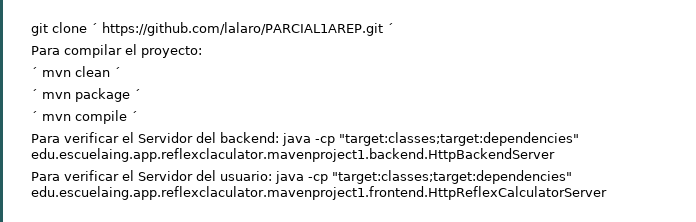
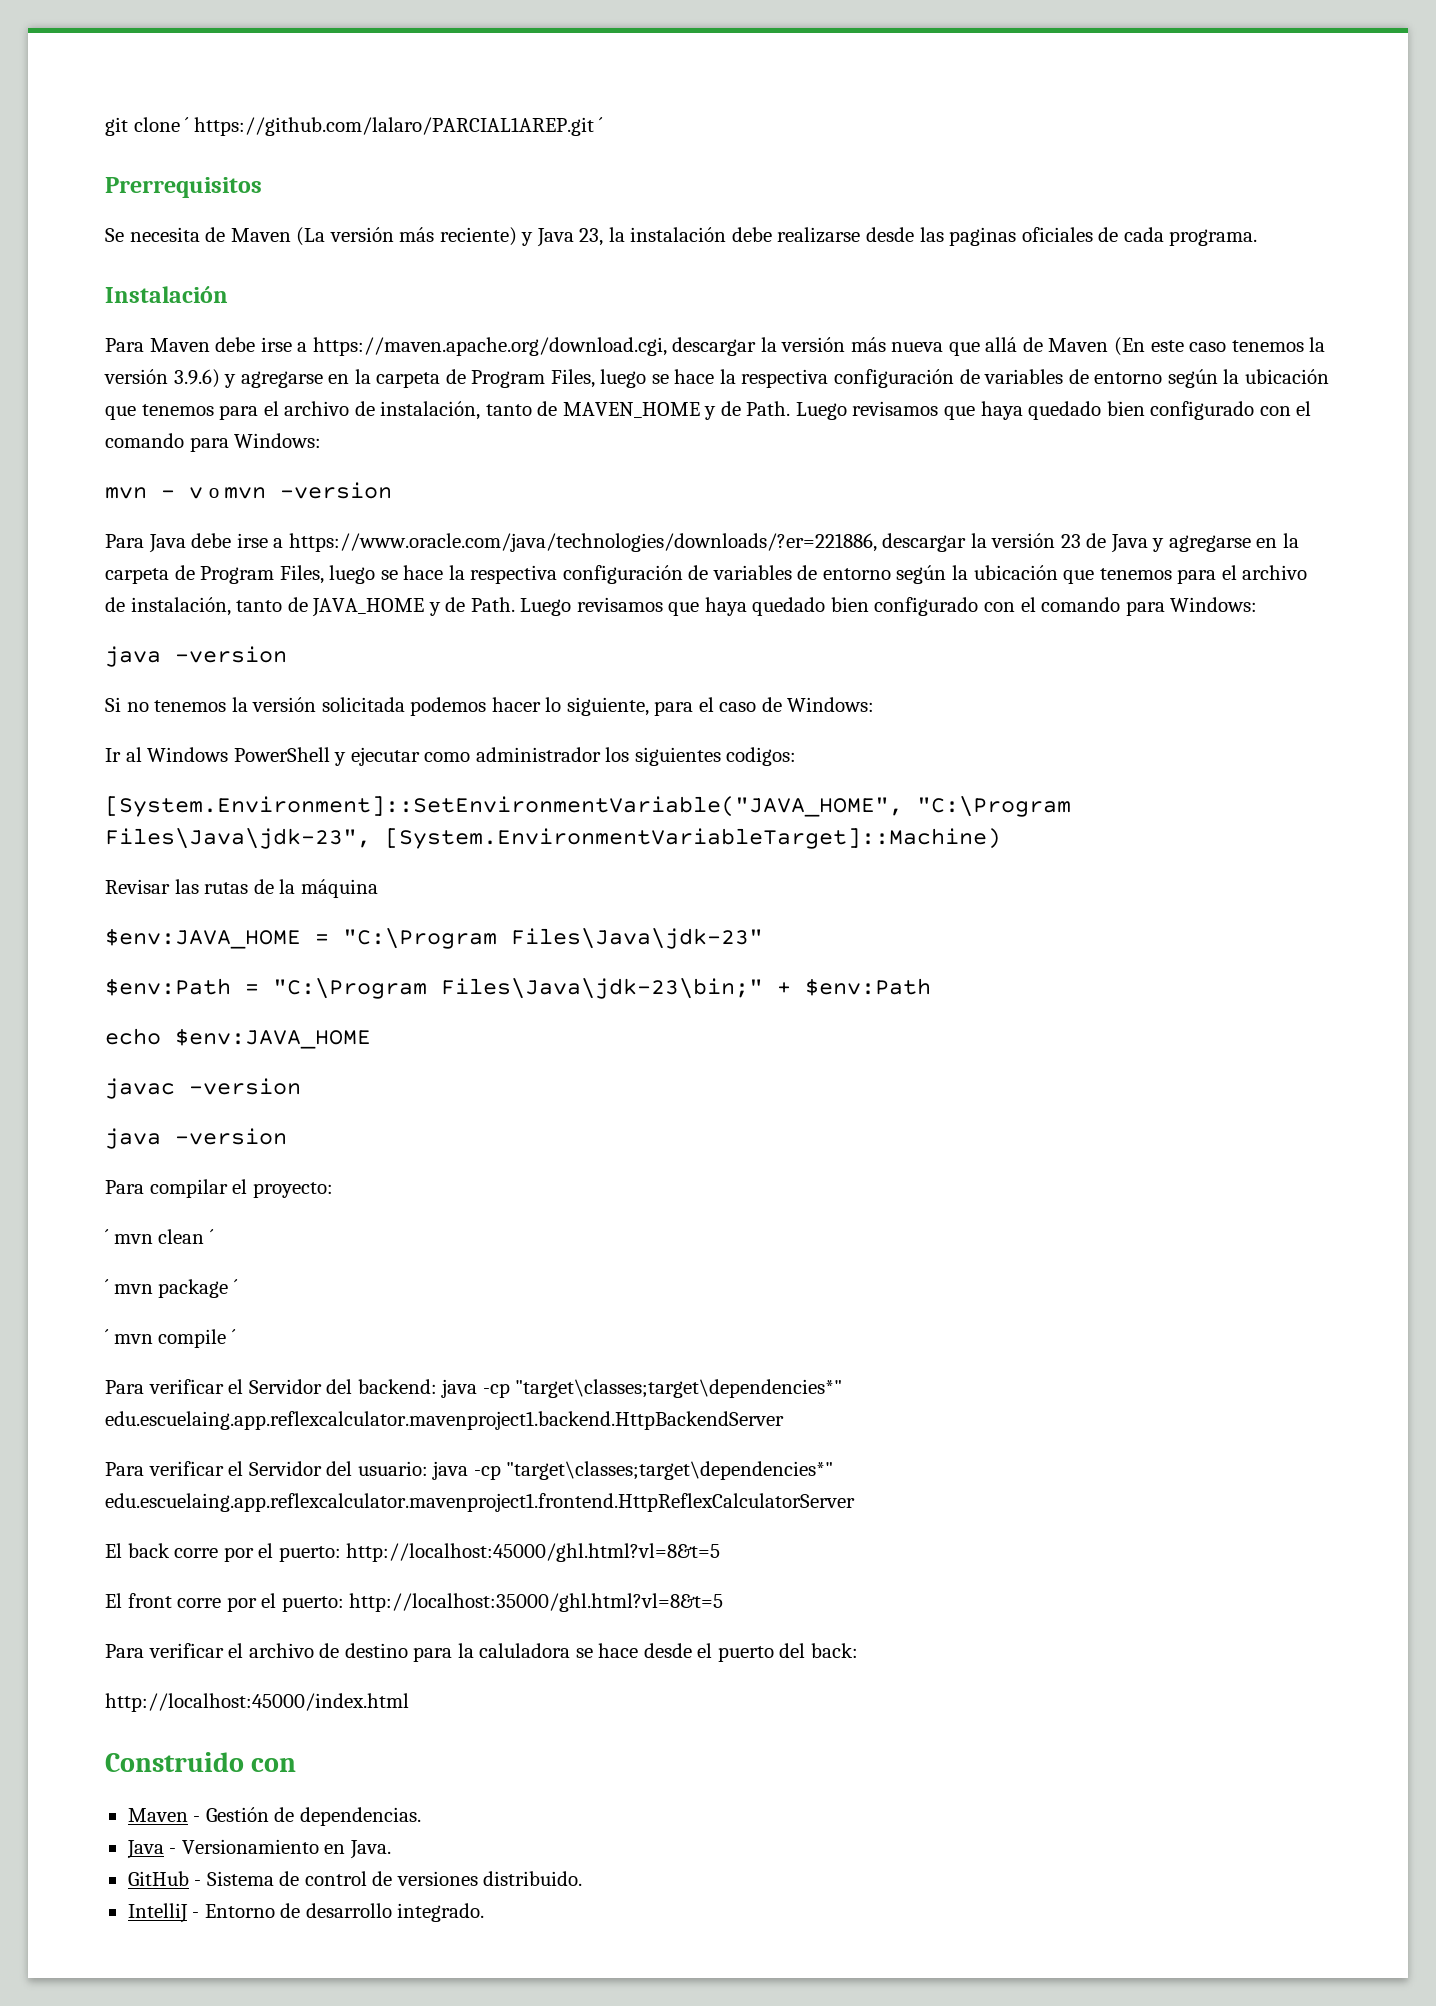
+ Prerrequisitos
+ Se necesita de Maven (La versión más reciente) y Java 23, la instalación debe realizarse desde las paginas oficiales de cada programa.
+ Instalación
+ Para Maven debe irse a https://maven.apache.org/download.cgi, descargar la versión más nueva que allá de Maven (En este caso tenemos la versión 3.9.6) y agregarse en la carpeta de Program Files, luego se hace la respectiva configuración de variables de entorno según la ubicación que tenemos para el archivo de instalación, tanto de MAVEN_HOME y de Path. Luego revisamos que haya quedado bien configurado con el comando para Windows:
+ mvn - v o mvn -version
+ Para Java debe irse a https://www.oracle.com/java/technologies/downloads/?er=221886, descargar la versión 23 de Java y agregarse en la carpeta de Program Files, luego se hace la respectiva configuración de variables de entorno según la ubicación que tenemos para el archivo de instalación, tanto de JAVA_HOME y de Path. Luego revisamos que haya quedado bien configurado con el comando para Windows:
+ java -version
+ Si no tenemos la versión solicitada podemos hacer lo siguiente, para el caso de Windows:
+ Ir al Windows PowerShell y ejecutar como administrador los siguientes codigos:
+ [System.Environment]::SetEnvironmentVariable("JAVA_HOME", "C:\Program Files\Java\jdk-23", [System.EnvironmentVariableTarget]::Machine)
+ Revisar las rutas de la máquina
+ $env:JAVA_HOME = "C:\Program Files\Java\jdk-23"
+ $env:Path = "C:\Program Files\Java\jdk-23\bin;" + $env:Path
+ echo $env:JAVA_HOME
+ javac -version
+ java -version
- Para verificar el Servidor del backend: java -cp "target:classes;target:dependencies" edu.escuelaing.app.reflexclaculator.mavenproject1.backend.HttpBackendServer
+ Para verificar el Servidor del backend: java -cp "target\classes;target\dependencies*" edu.escuelaing.app.reflexcalculator.mavenproject1.backend.HttpBackendServer
- Para verificar el Servidor del usuario: java -cp "target:classes;target:dependencies" edu.escuelaing.app.reflexclaculator.mavenproject1.frontend.HttpReflexCalculatorServer
+ Para verificar el Servidor del usuario: java -cp "target\classes;target\dependencies*" edu.escuelaing.app.reflexcalculator.mavenproject1.frontend.HttpReflexCalculatorServer
+ El back corre por el puerto: http://localhost:45000/ghl.html?vl=8&t=5
+ El front corre por el puerto: http://localhost:35000/ghl.html?vl=8&t=5
+ Para verificar el archivo de destino para la caluladora se hace desde el puerto del back:
+ http://localhost:45000/index.html
+ Construido con
+ Maven - Gestión de dependencias.
+ Java - Versionamiento en Java.
+ GitHub - Sistema de control de versiones distribuido.
+ IntelliJ - Entorno de desarrollo integrado.

